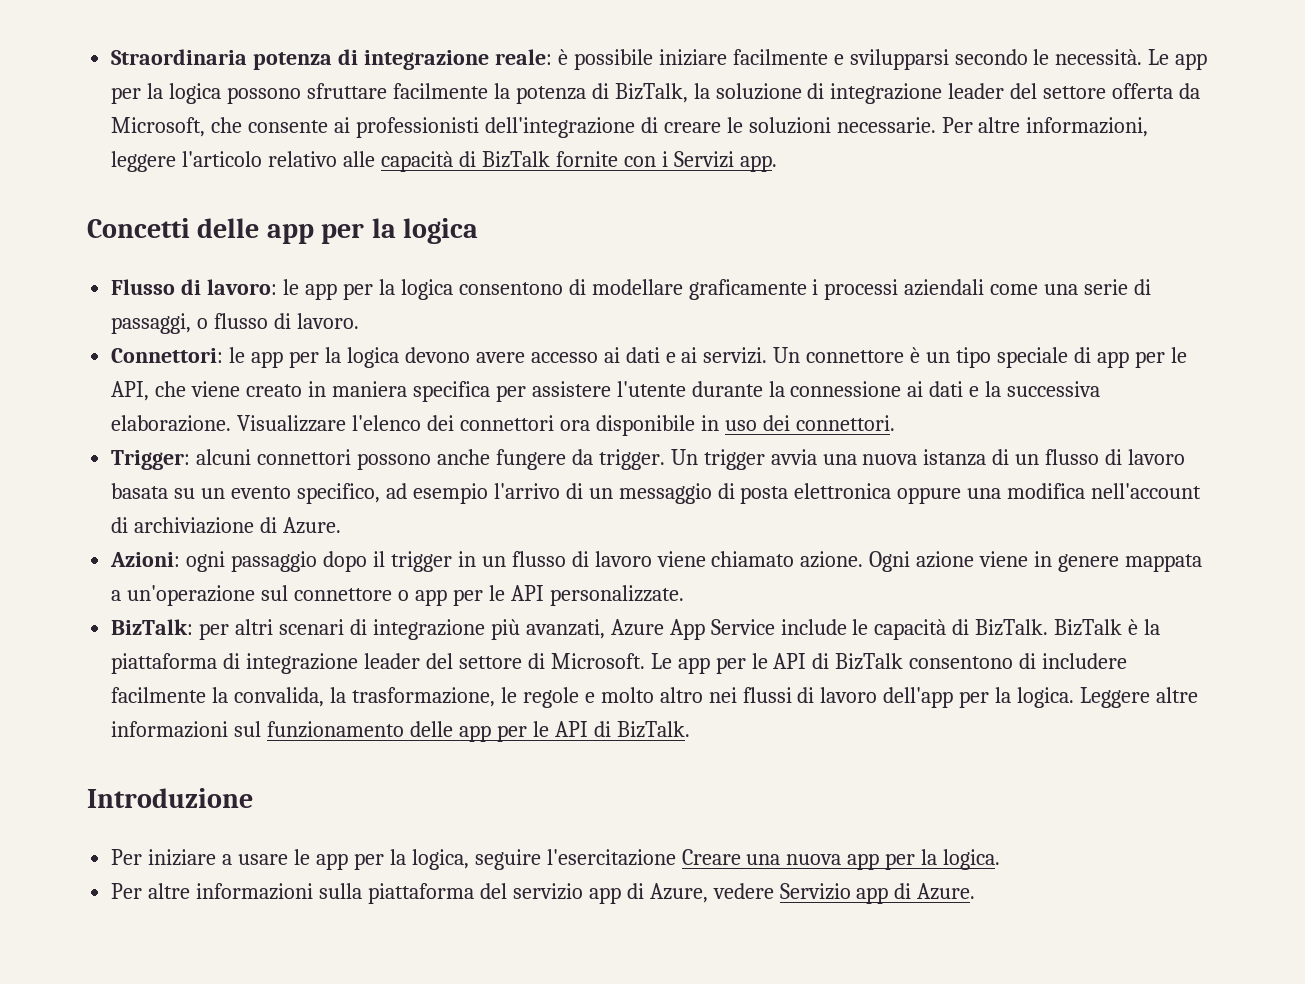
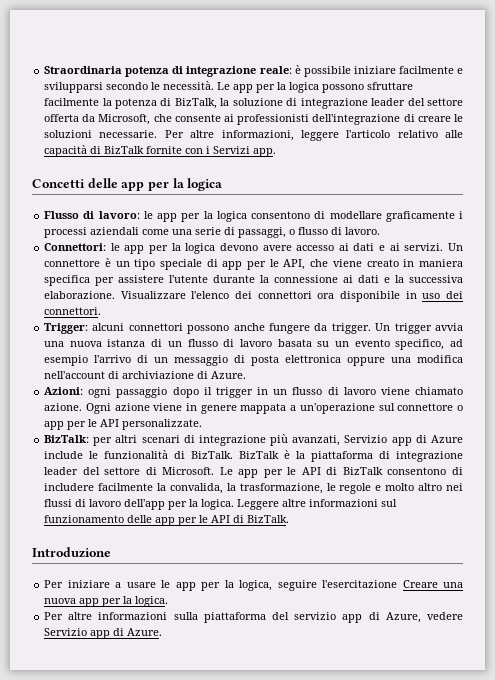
- BizTalk: per altri scenari di integrazione più avanzati, Azure App Service include le capacità di BizTalk.
+ BizTalk: per altri scenari di integrazione più avanzati, Servizio app di Azure include le funzionalità di BizTalk.

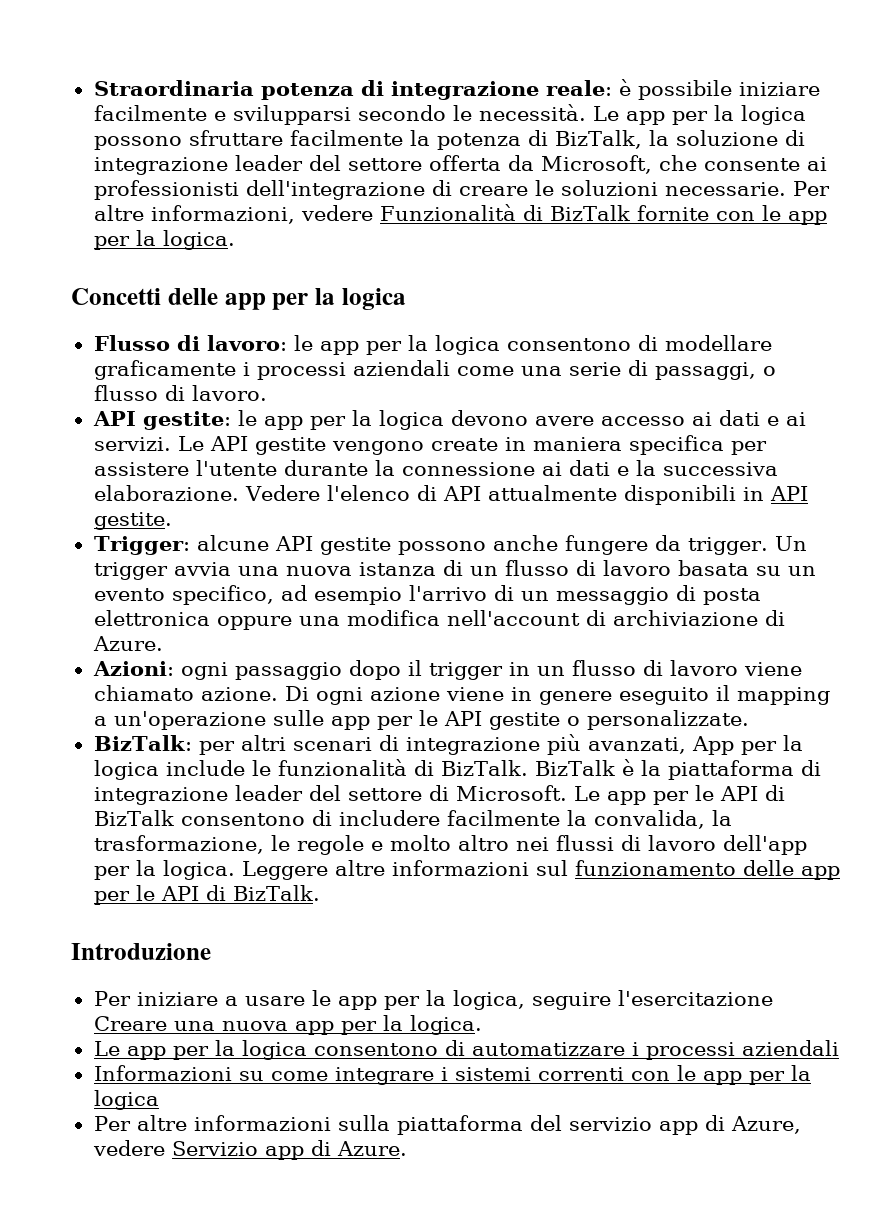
- Per altre informazioni, leggere l'articolo relativo alle capacità di BizTalk fornite con i Servizi app.
+ Per altre informazioni, vedere Funzionalità di BizTalk fornite con le app per la logica.
- Connettori: le app per la logica devono avere accesso ai dati e ai servizi.
+ API gestite: le app per la logica devono avere accesso ai dati e ai servizi.
- Un connettore è un tipo speciale di app per le API, che viene creato in maniera specifica per assistere l'utente durante la connessione ai dati e la successiva elaborazione.
+ Le API gestite vengono create in maniera specifica per assistere l'utente durante la connessione ai dati e la successiva elaborazione.
- Visualizzare l'elenco dei connettori ora disponibile in uso dei connettori.
- Trigger: alcuni connettori possono anche fungere da trigger.
+ Vedere l'elenco di API attualmente disponibili in API gestite.
+ Trigger: alcune API gestite possono anche fungere da trigger.
- Ogni azione viene in genere mappata a un'operazione sul connettore o app per le API personalizzate.
+ Di ogni azione viene in genere eseguito il mapping a un'operazione sulle app per le API gestite o personalizzate.
- BizTalk: per altri scenari di integrazione più avanzati, Servizio app di Azure include le funzionalità di BizTalk.
+ BizTalk: per altri scenari di integrazione più avanzati, App per la logica include le funzionalità di BizTalk.
+ Le app per la logica consentono di automatizzare i processi aziendali
+ Informazioni su come integrare i sistemi correnti con le app per la logica

